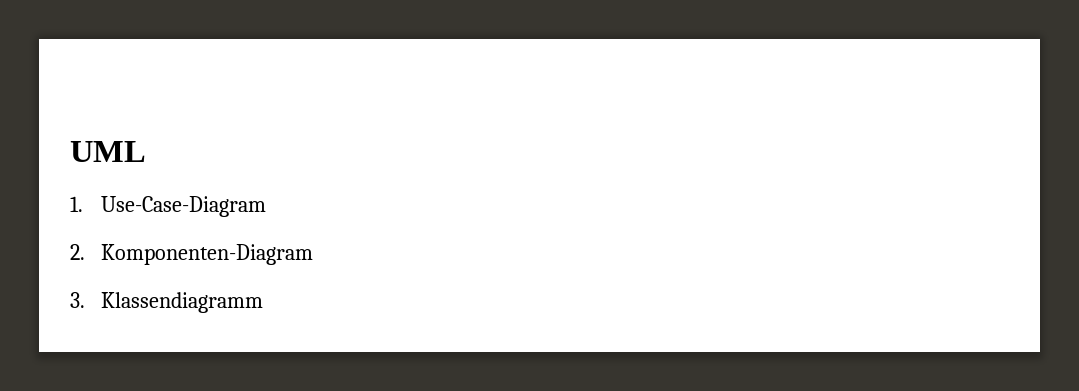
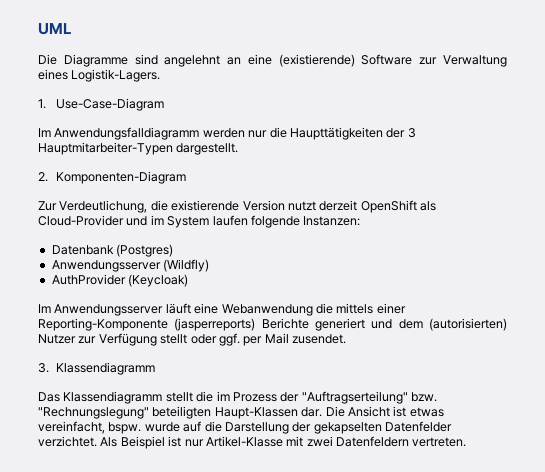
+ Die Diagramme sind angelehnt an eine (existierende) Software zur Verwaltung eines Logistik-Lagers.
  1. Use-Case-Diagram
+ Im Anwendungsfalldiagramm werden nur die Haupttätigkeiten der 3 Hauptmitarbeiter-Typen dargestellt.
  2. Komponenten-Diagram
+ Zur Verdeutlichung, die existierende Version nutzt derzeit OpenShift als Cloud-Provider und im System laufen folgende Instanzen:
+ Datenbank (Postgres)
+ Anwendungsserver (Wildfly)
+ AuthProvider (Keycloak)
+ Im Anwendungsserver läuft eine Webanwendung die mittels einer Reporting-Komponente (jasperreports) Berichte generiert und dem (autorisierten) Nutzer zur Verfügung stellt oder ggf. per Mail zusendet.
  3. Klassendiagramm
+ Das Klassendiagramm stellt die im Prozess der "Auftragserteilung" bzw. "Rechnungslegung" beteiligten Haupt-Klassen dar. Die Ansicht ist etwas vereinfacht, bspw. wurde auf die Darstellung der gekapselten Datenfelder verzichtet. Als Beispiel ist nur Artikel-Klasse mit zwei Datenfeldern vertreten.

